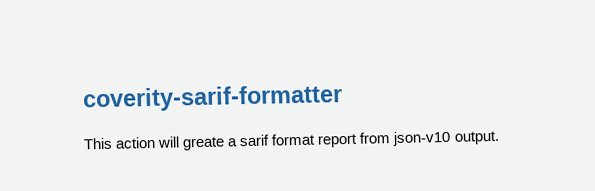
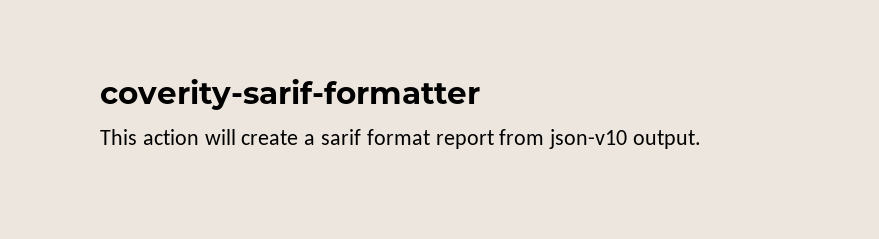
- This action will greate a sarif format report from json-v10 output.
+ This action will create a sarif format report from json-v10 output.

